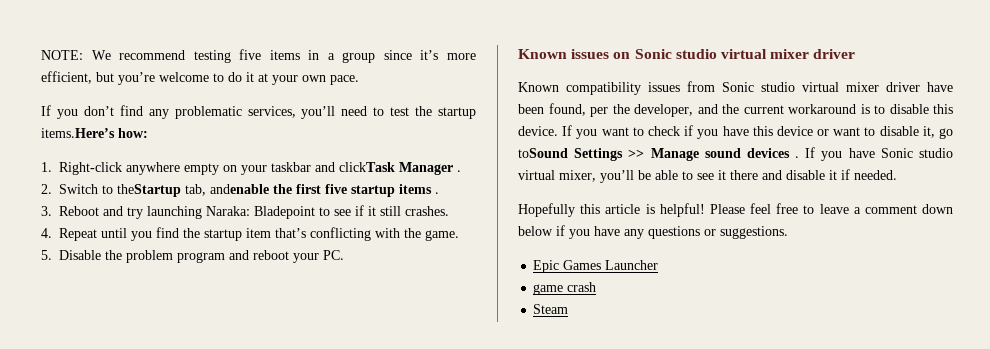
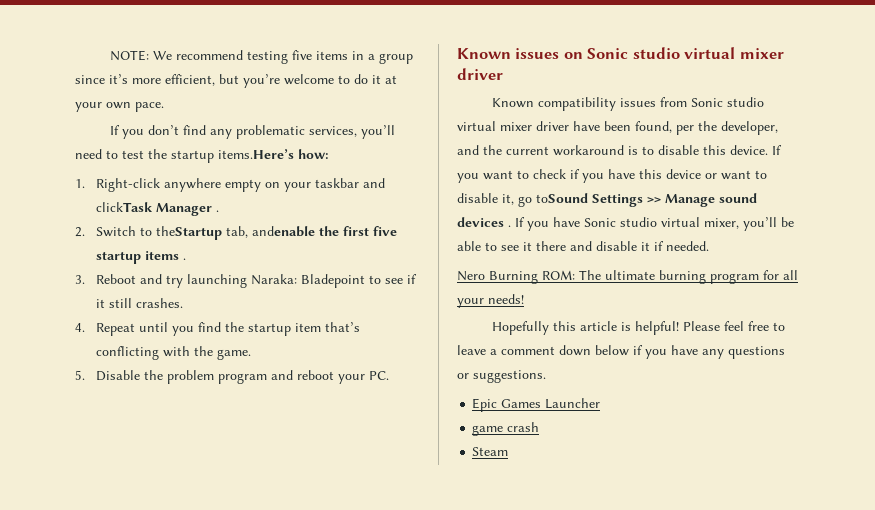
+ Nero Burning ROM: The ultimate burning program for all your needs!

